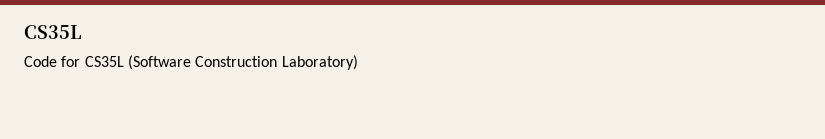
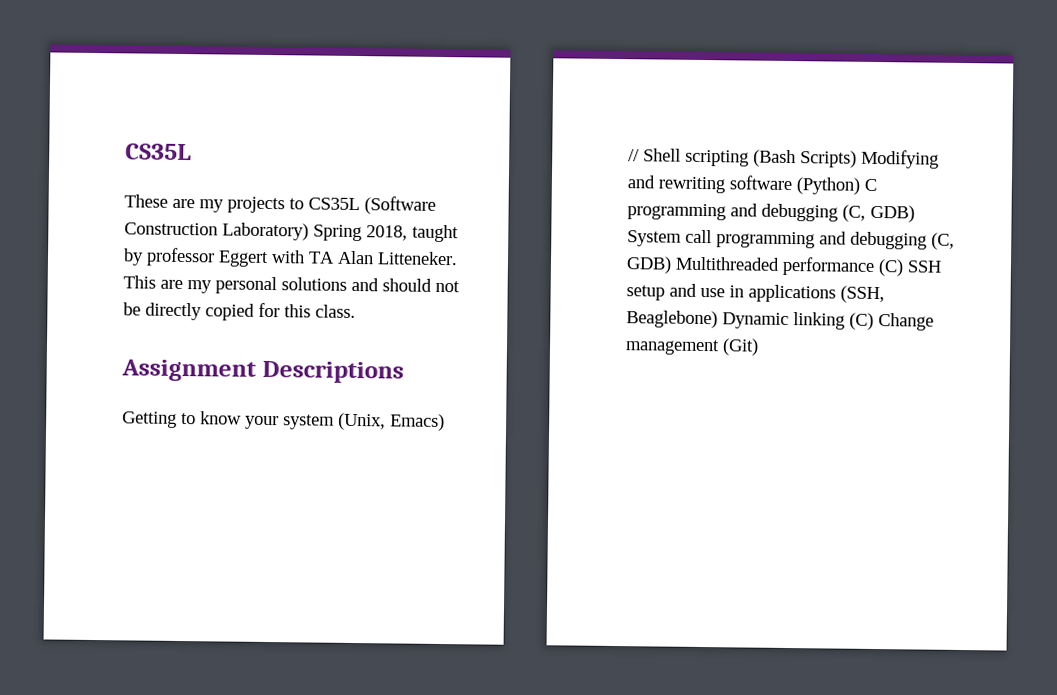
- Code for CS35L (Software Construction Laboratory)
+ These are my projects to CS35L (Software Construction Laboratory) Spring 2018, taught by professor Eggert with TA Alan Litteneker. This are my personal solutions and should not be directly copied for this class.
+ Assignment Descriptions
+ Getting to know your system (Unix, Emacs) // Shell scripting (Bash Scripts) Modifying and rewriting software (Python) C programming and debugging (C, GDB) System call programming and debugging (C, GDB) Multithreaded performance (C) SSH setup and use in applications (SSH, Beaglebone) Dynamic linking (C) Change management (Git)

